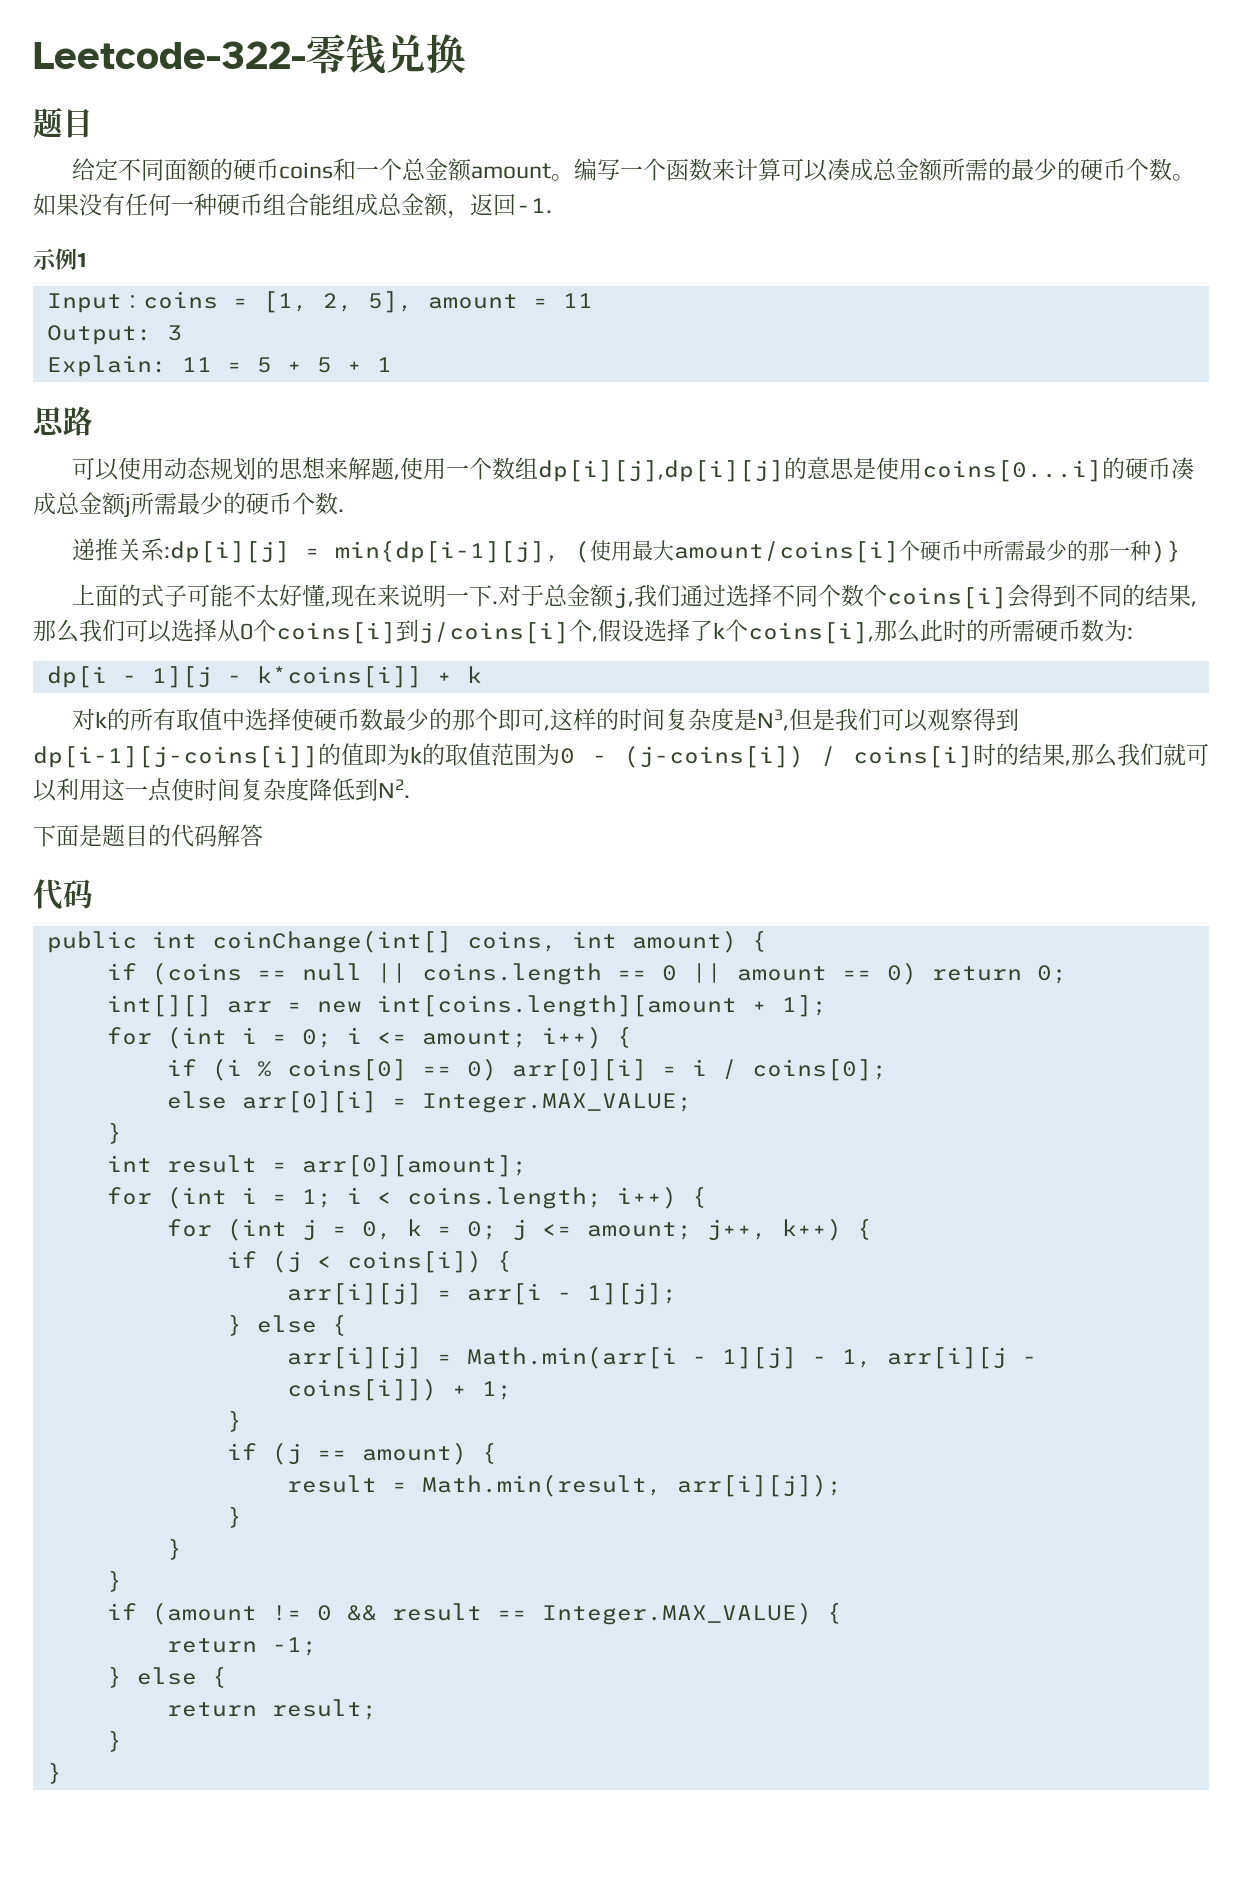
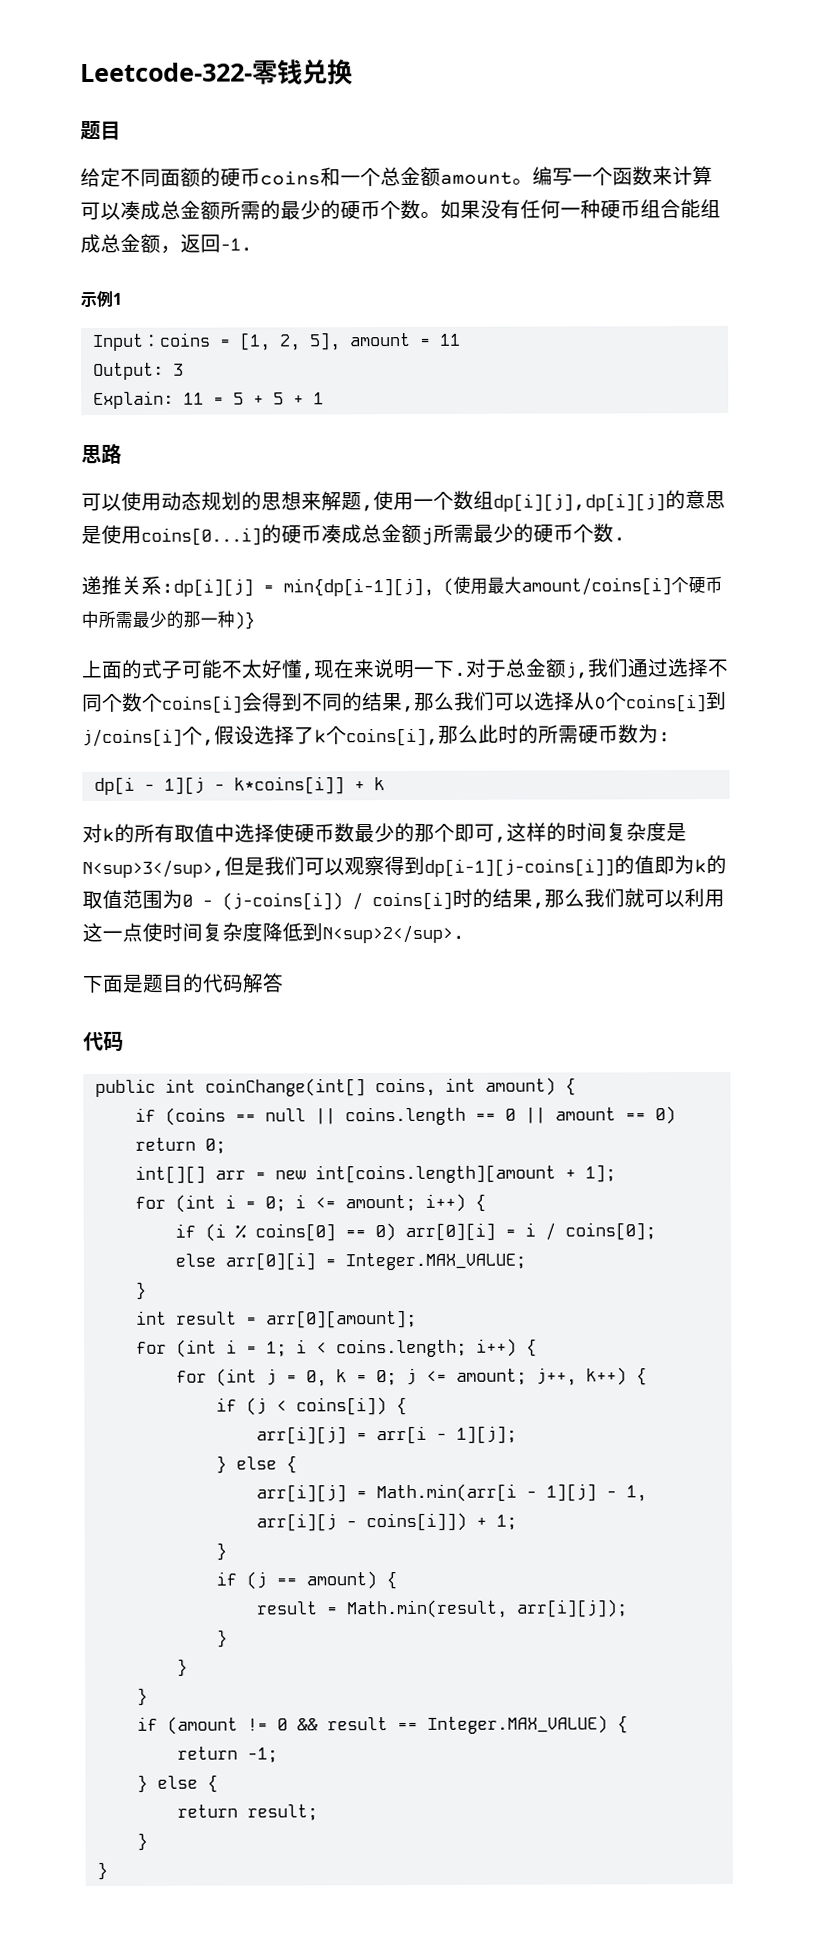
- 对k的所有取值中选择使硬币数最少的那个即可,这样的时间复杂度是N3,但是我们可以观察得到dp[i-1][j-coins[i]]的值即为k的取值范围为0 - (j-coins[i]) / coins[i]时的结果,那么我们就可以利用这一点使时间复杂度降低到N2.
+ 对k的所有取值中选择使硬币数最少的那个即可,这样的时间复杂度是N<sup>3</sup>,但是我们可以观察得到dp[i-1][j-coins[i]]的值即为k的取值范围为0 - (j-coins[i]) / coins[i]时的结果,那么我们就可以利用这一点使时间复杂度降低到N<sup>2</sup>.

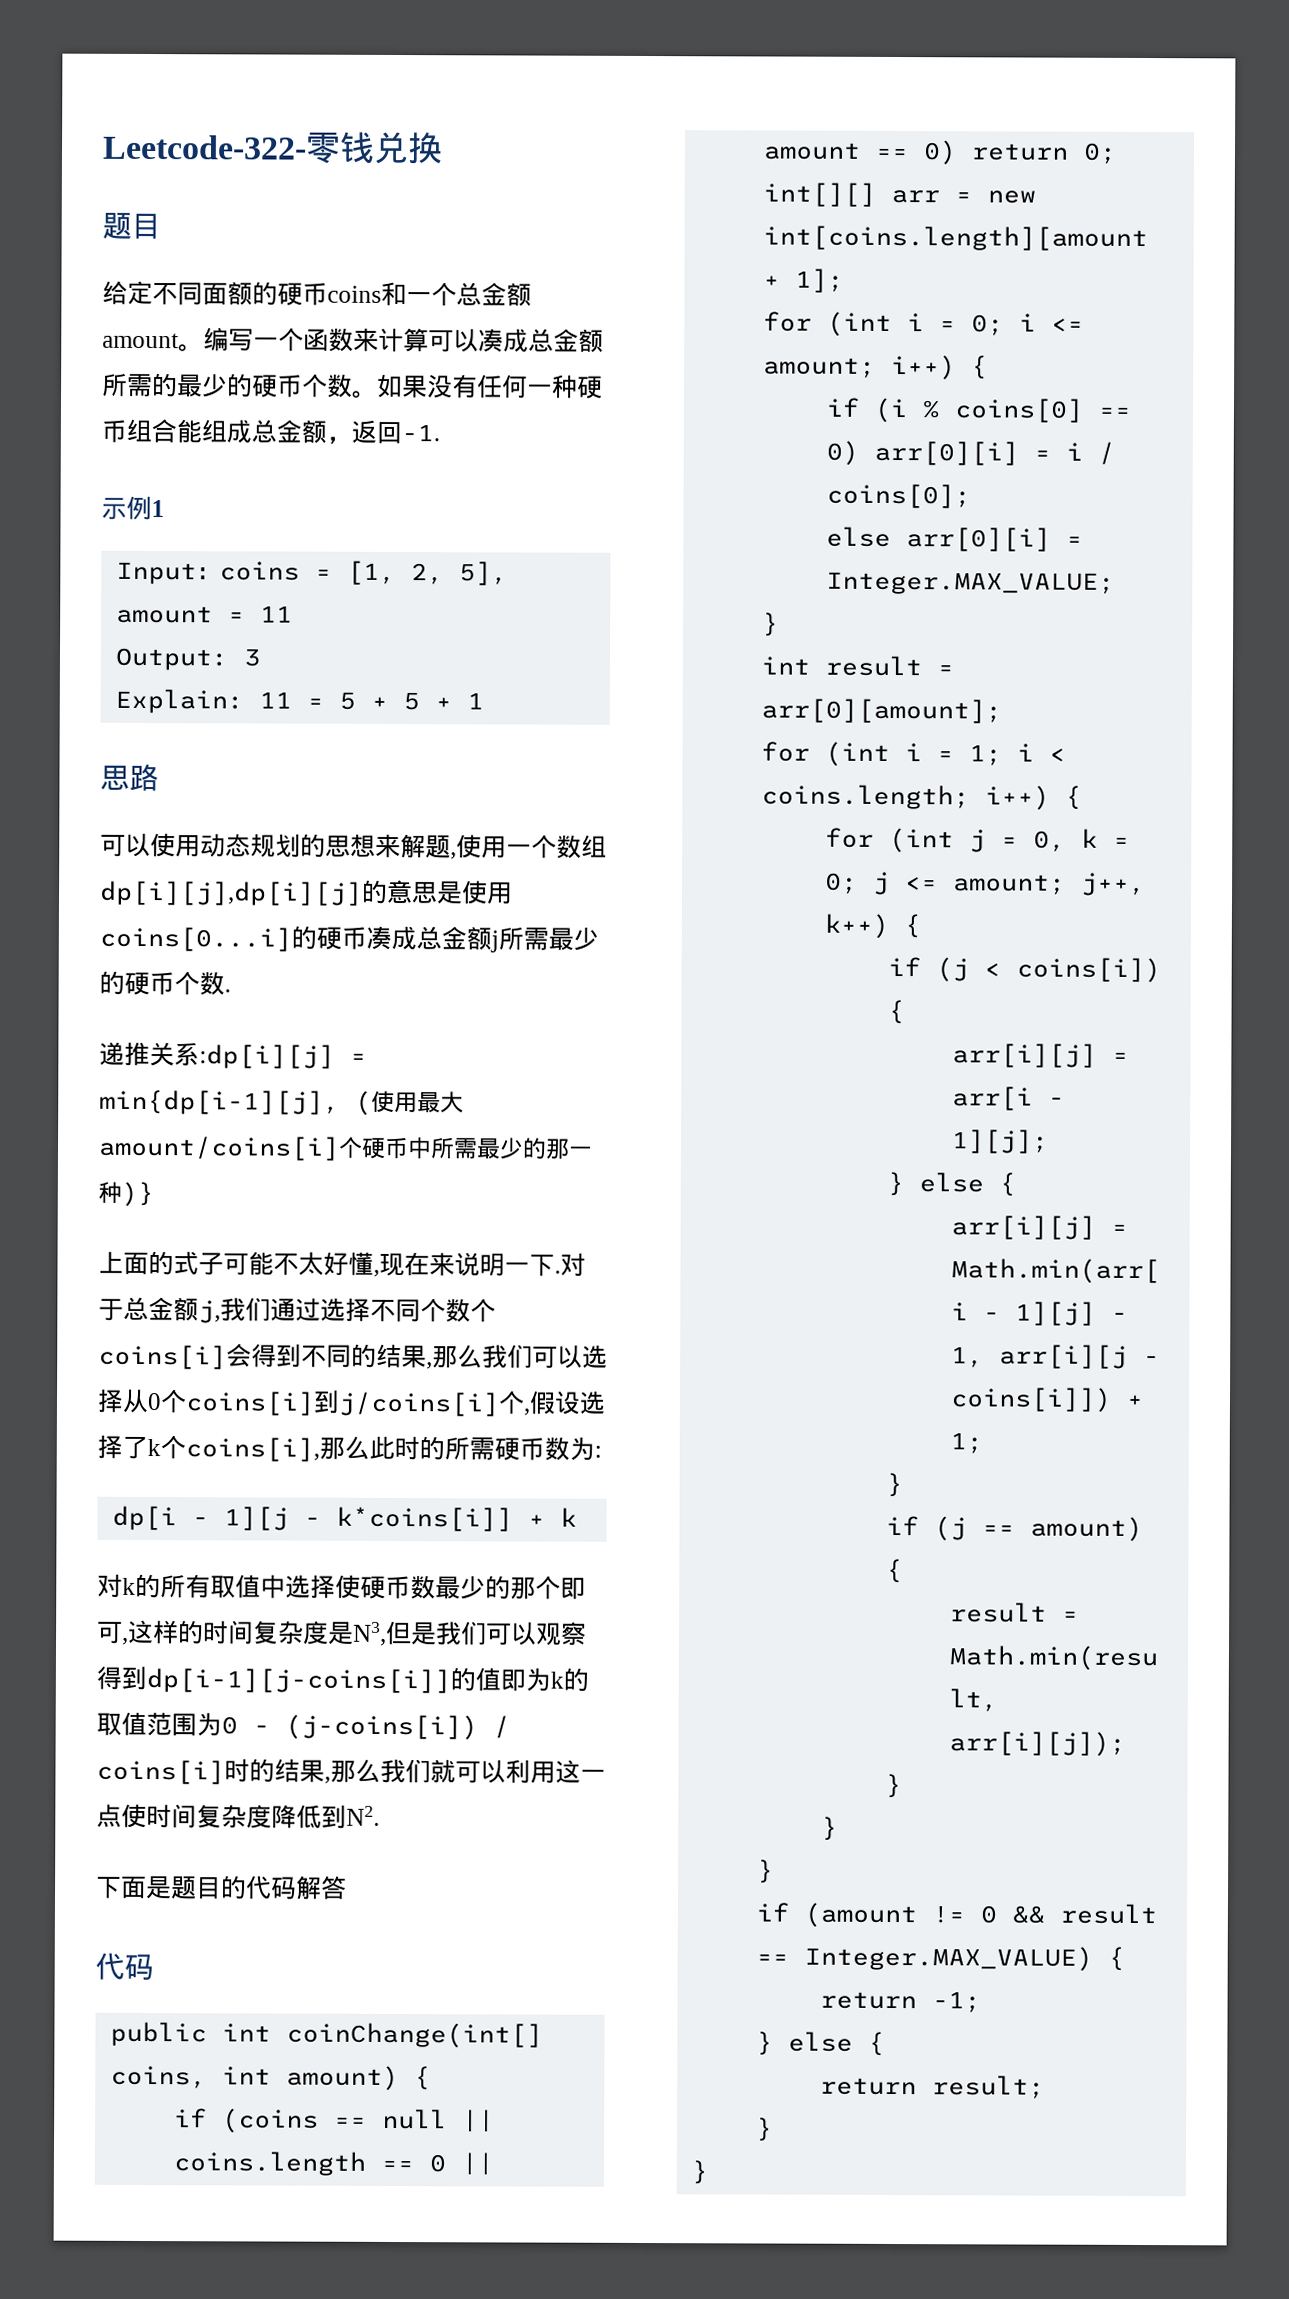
- 对k的所有取值中选择使硬币数最少的那个即可,这样的时间复杂度是N<sup>3</sup>,但是我们可以观察得到dp[i-1][j-coins[i]]的值即为k的取值范围为0 - (j-coins[i]) / coins[i]时的结果,那么我们就可以利用这一点使时间复杂度降低到N<sup>2</sup>.
+ 对k的所有取值中选择使硬币数最少的那个即可,这样的时间复杂度是N3,但是我们可以观察得到dp[i-1][j-coins[i]]的值即为k的取值范围为0 - (j-coins[i]) / coins[i]时的结果,那么我们就可以利用这一点使时间复杂度降低到N2.

